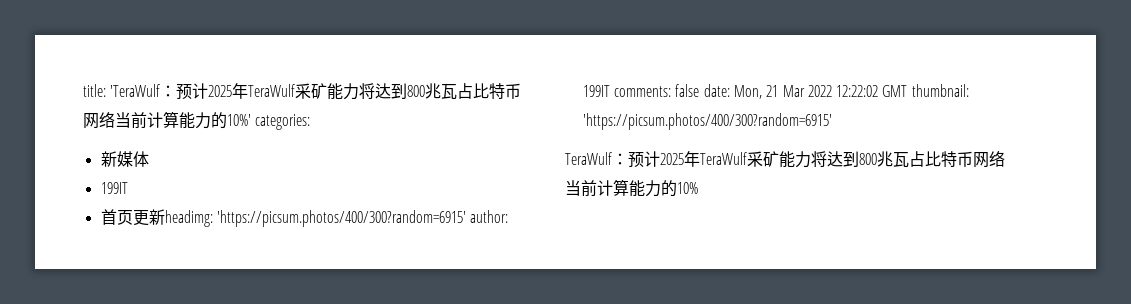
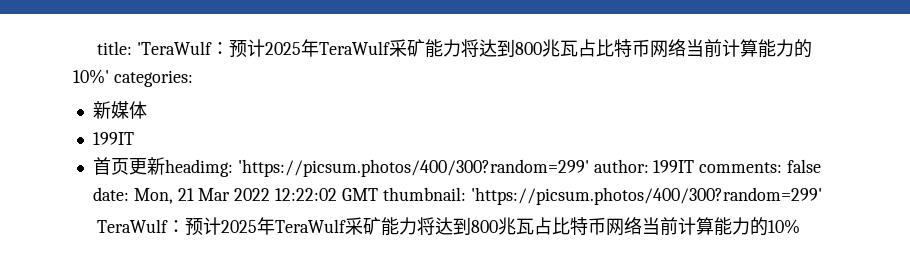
- 首页更新headimg: 'https://picsum.photos/400/300?random=6915' author: 199IT comments: false date: Mon, 21 Mar 2022 12:22:02 GMT thumbnail: 'https://picsum.photos/400/300?random=6915'
+ 首页更新headimg: 'https://picsum.photos/400/300?random=299' author: 199IT comments: false date: Mon, 21 Mar 2022 12:22:02 GMT thumbnail: 'https://picsum.photos/400/300?random=299'

